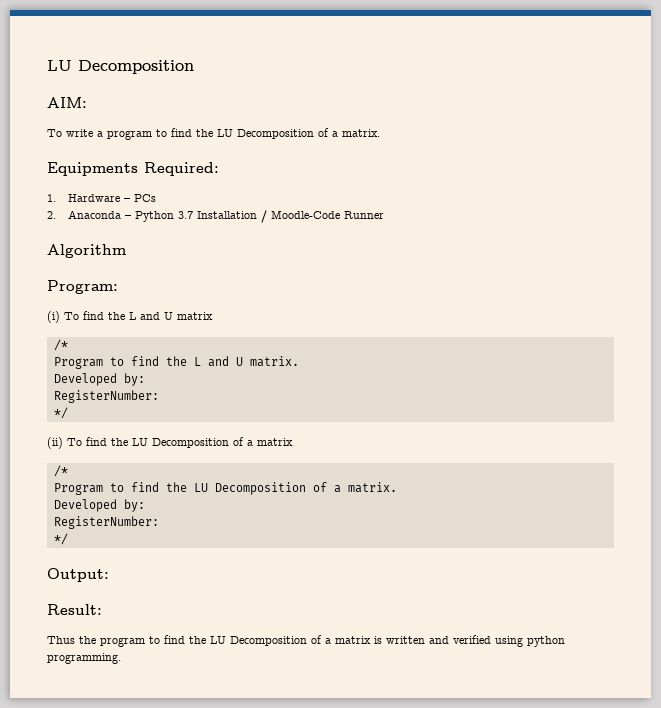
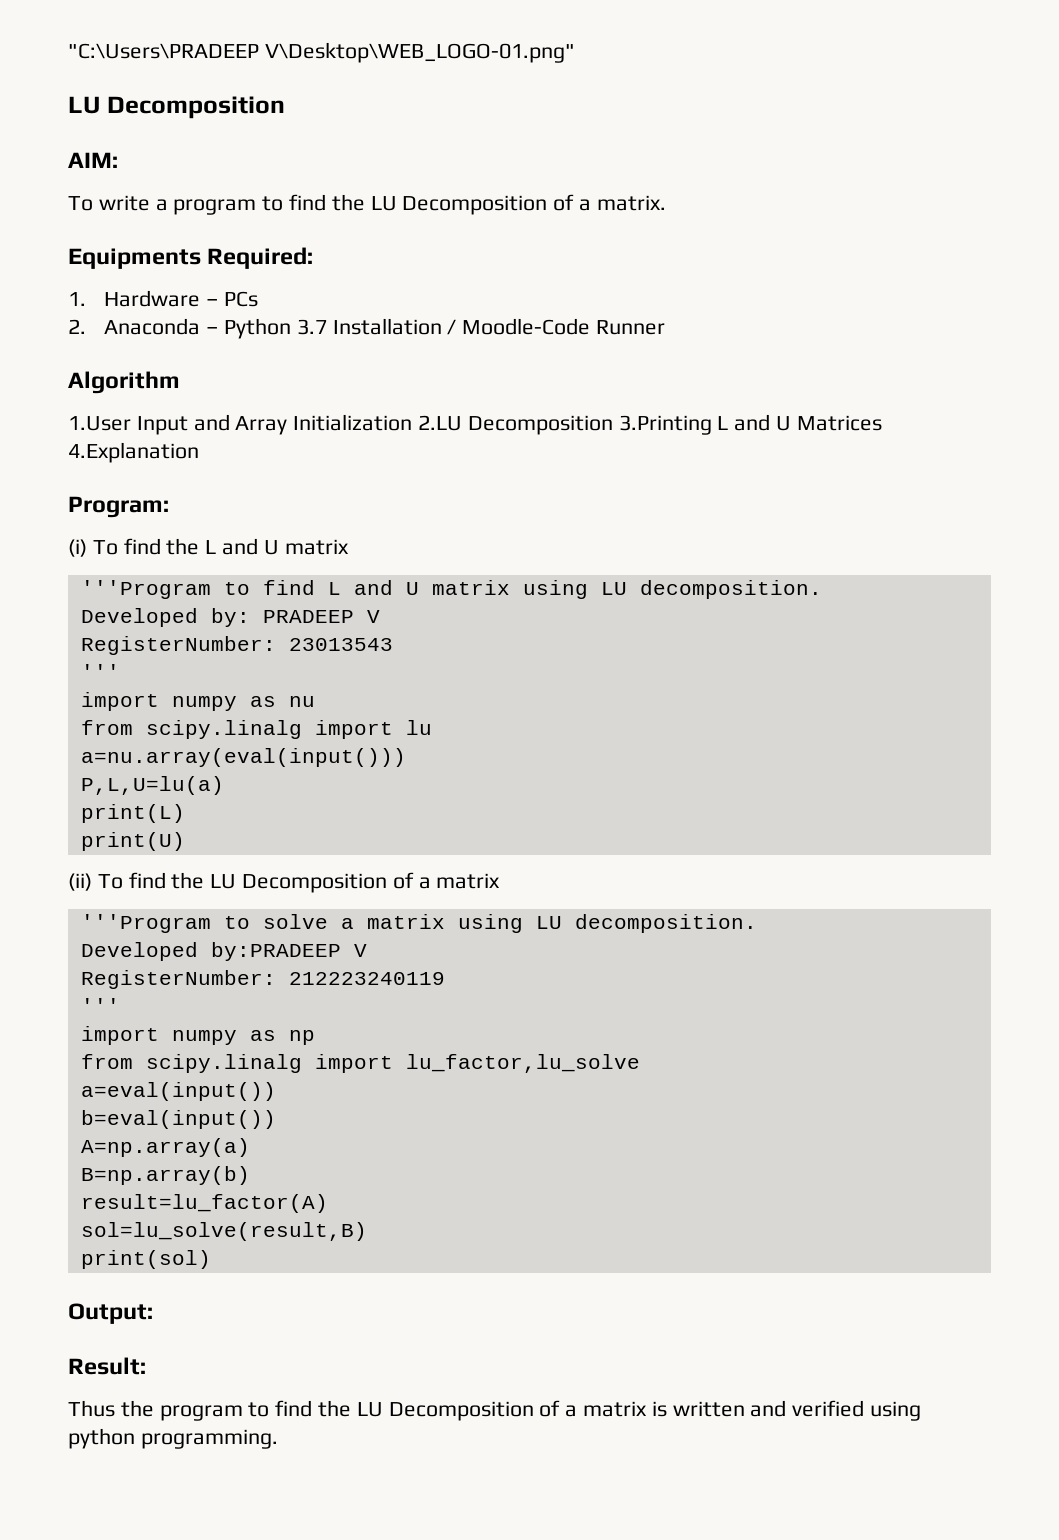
+ "C:\Users\PRADEEP V\Desktop\WEB_LOGO-01.png"
+ 1.User Input and Array Initialization 2.LU Decomposition 3.Printing L and U Matrices 4.Explanation
  (i) To find the L and U matrix
- /*
- Program to find the L and U matrix.
- Developed by:
- RegisterNumber:
- */
+ '''Program to find L and U matrix using LU decomposition.
+ Developed by: PRADEEP V
+ RegisterNumber: 23013543
+ '''
+ import numpy as nu
+ from scipy.linalg import lu
+ a=nu.array(eval(input()))
+ P,L,U=lu(a)
+ print(L)
+ print(U)
  (ii) To find the LU Decomposition of a matrix
- /*
- Program to find the LU Decomposition of a matrix.
- Developed by:
- RegisterNumber:
- */
+ '''Program to solve a matrix using LU decomposition.
+ Developed by:PRADEEP V
+ RegisterNumber: 212223240119
+ '''
+ import numpy as np
+ from scipy.linalg import lu_factor,lu_solve
+ a=eval(input())
+ b=eval(input())
+ A=np.array(a)
+ B=np.array(b)
+ result=lu_factor(A)
+ sol=lu_solve(result,B)
+ print(sol)

